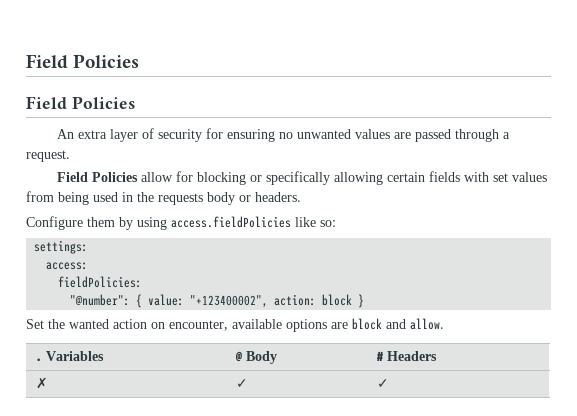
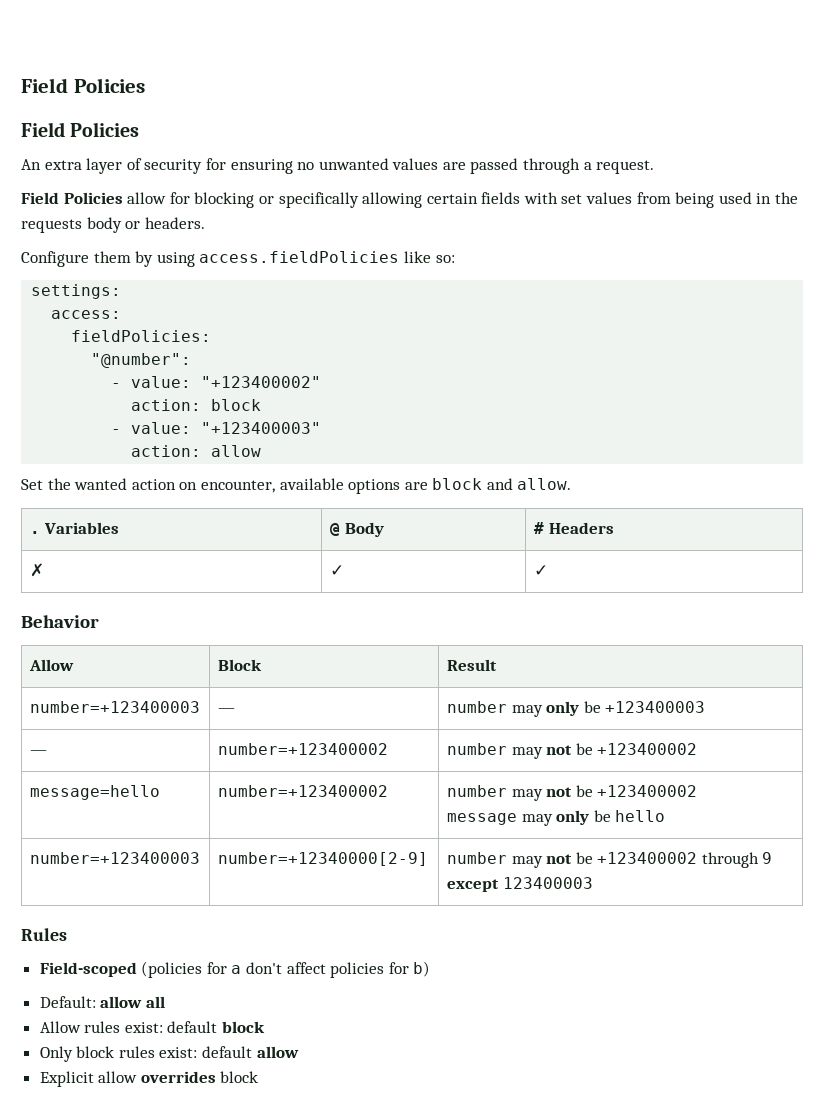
- "@number": { value: "+123400002", action: block }
+ "@number":
+ - value: "+123400002"
+ action: block
+ - value: "+123400003"
+ action: allow
+ Behavior
+ Allow | Block | Result
+ number=+123400003 | — | number may only be +123400003
+ — | number=+123400002 | number may not be +123400002
+ message=hello | number=+123400002 | number may not be +123400002
+ message may only be hello
+ number=+123400003 | number=+12340000[2-9] | number may not be +123400002 through 9 except 123400003
+ Rules
+ Field-scoped (policies for a don't affect policies for b)
+ Default: allow all
+ Allow rules exist: default block
+ Only block rules exist: default allow
+ Explicit allow overrides block

